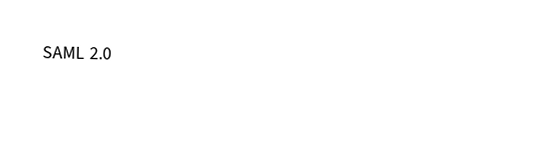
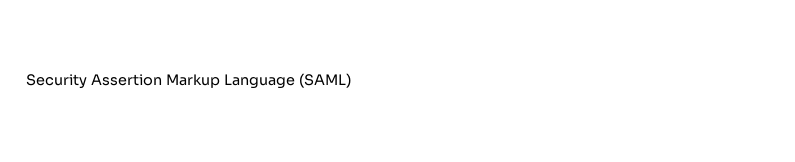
- SAML 2.0
+ Security Assertion Markup Language (SAML)

